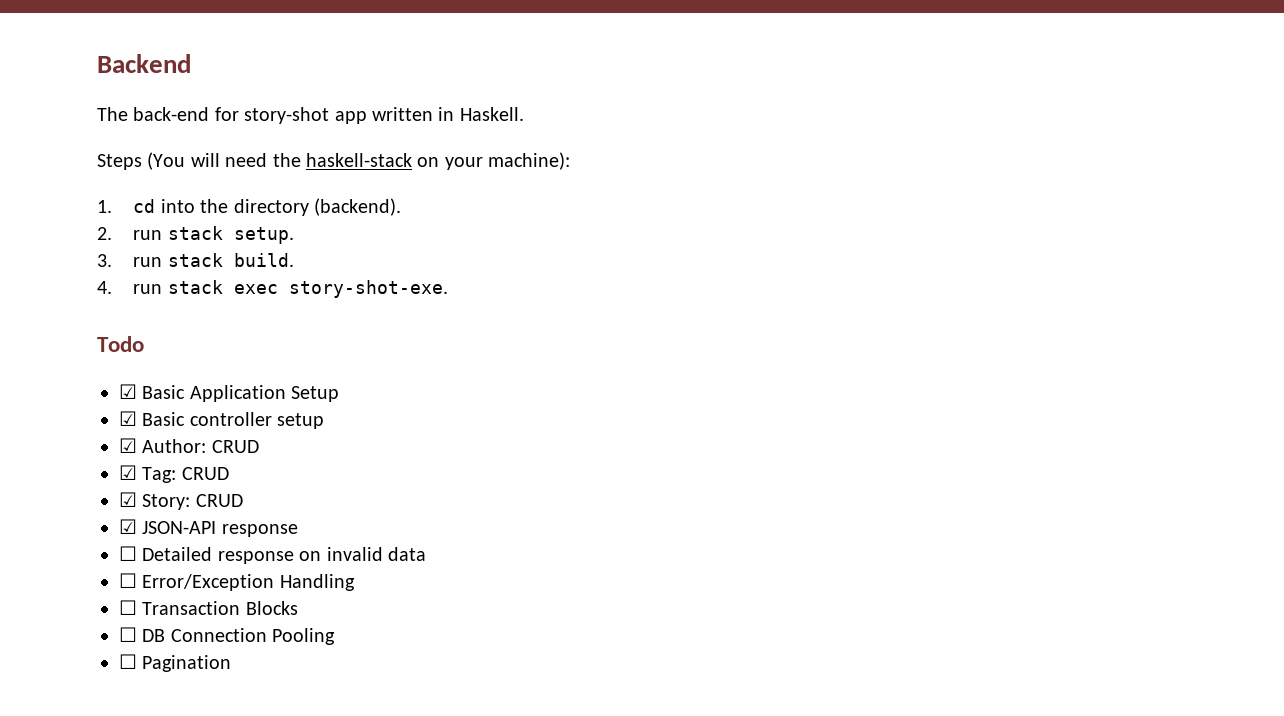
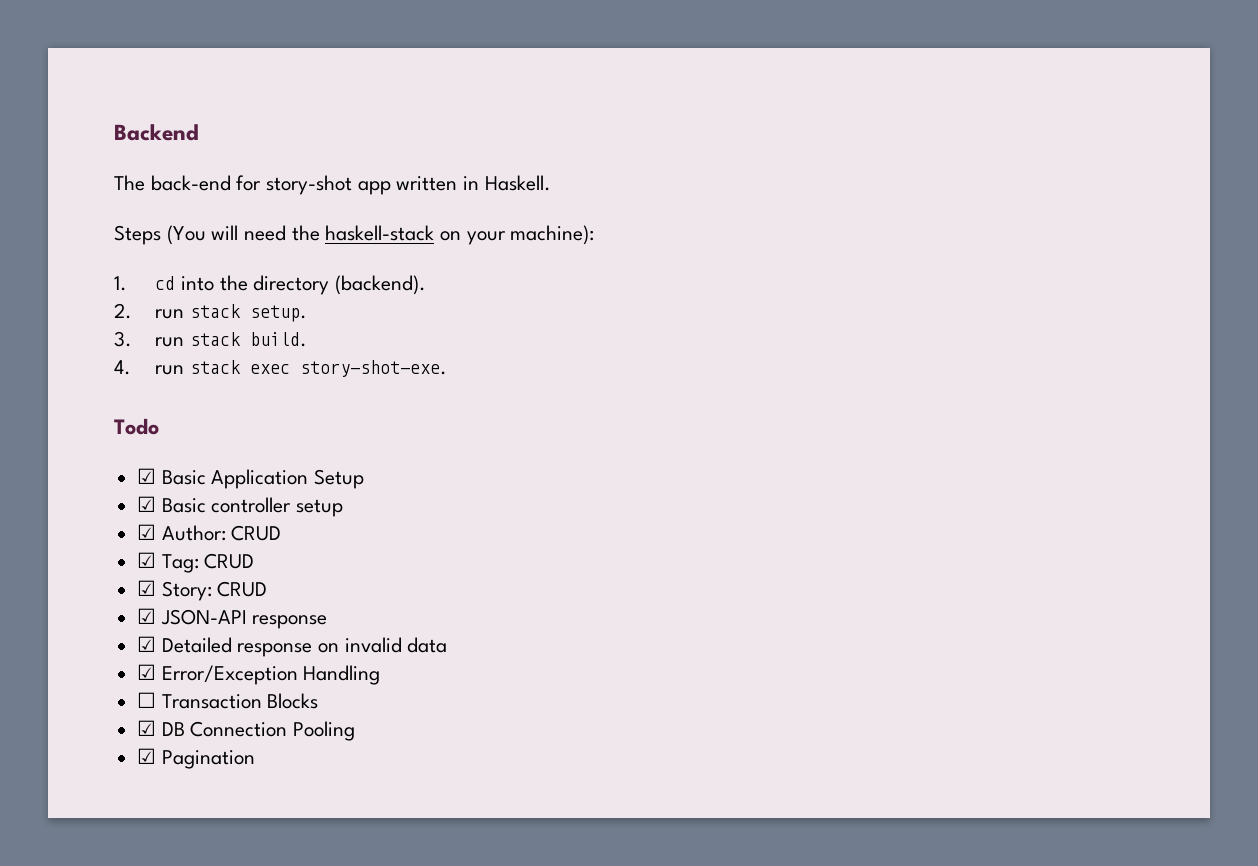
- ☐ Detailed response on invalid data
+ ☑ Detailed response on invalid data
- ☐ Error/Exception Handling
+ ☑ Error/Exception Handling
- ☐ DB Connection Pooling
+ ☑ DB Connection Pooling
- ☐ Pagination
+ ☑ Pagination

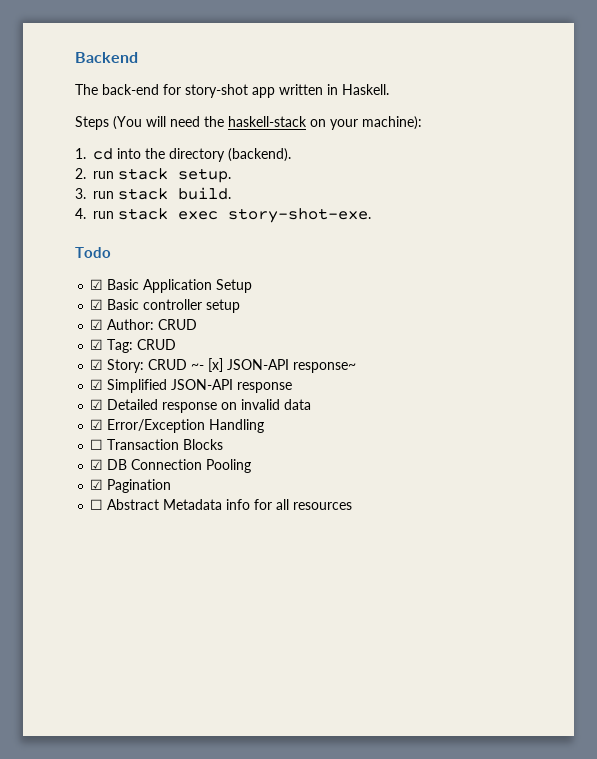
- ☑ Story: CRUD
- ☑ JSON-API response
+ ☑ Story: CRUD ~- [x] JSON-API response~
+ ☑ Simplified JSON-API response
+ ☐ Abstract Metadata info for all resources

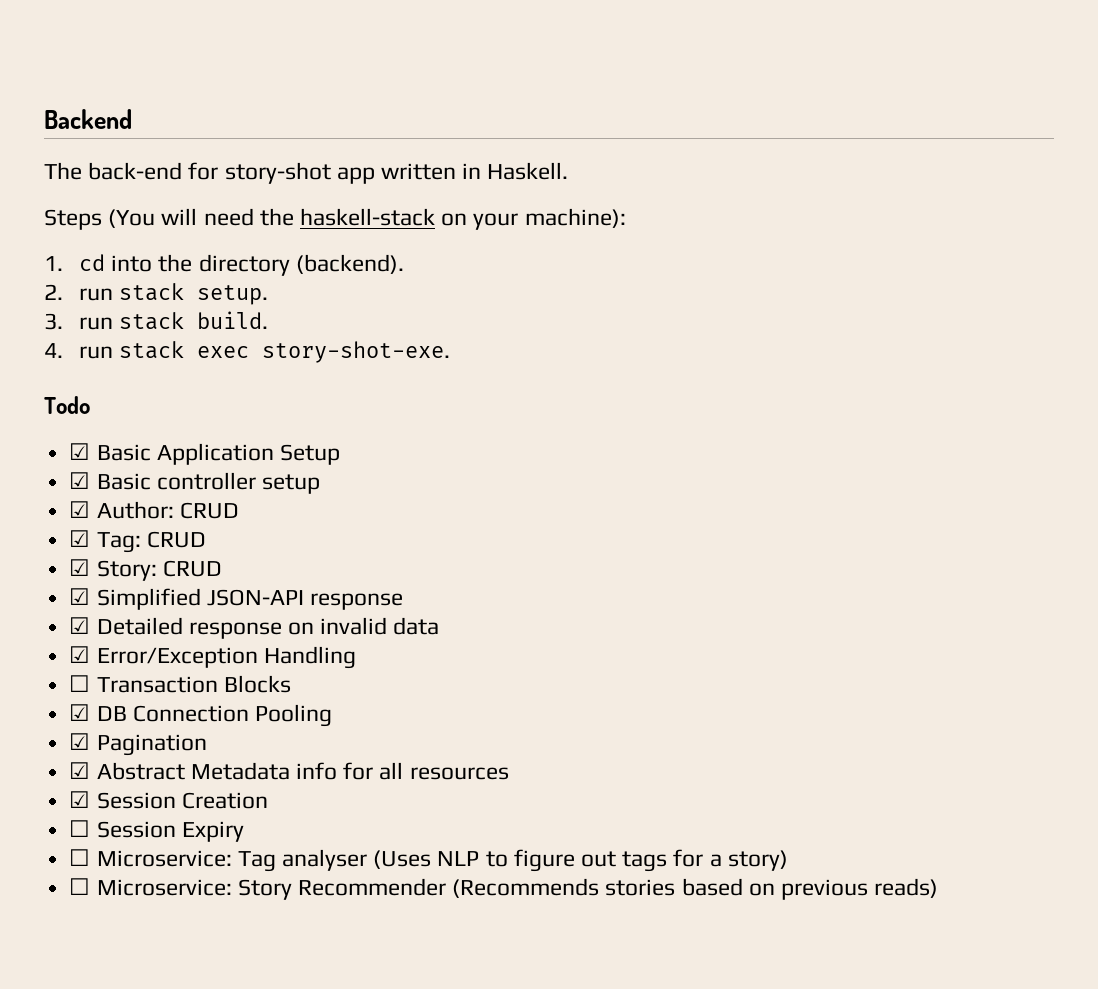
- ☑ Story: CRUD ~- [x] JSON-API response~
+ ☑ Story: CRUD
- ☐ Abstract Metadata info for all resources
+ ☑ Abstract Metadata info for all resources
+ ☑ Session Creation
+ ☐ Session Expiry
+ ☐ Microservice: Tag analyser (Uses NLP to figure out tags for a story)
+ ☐ Microservice: Story Recommender (Recommends stories based on previous reads)

